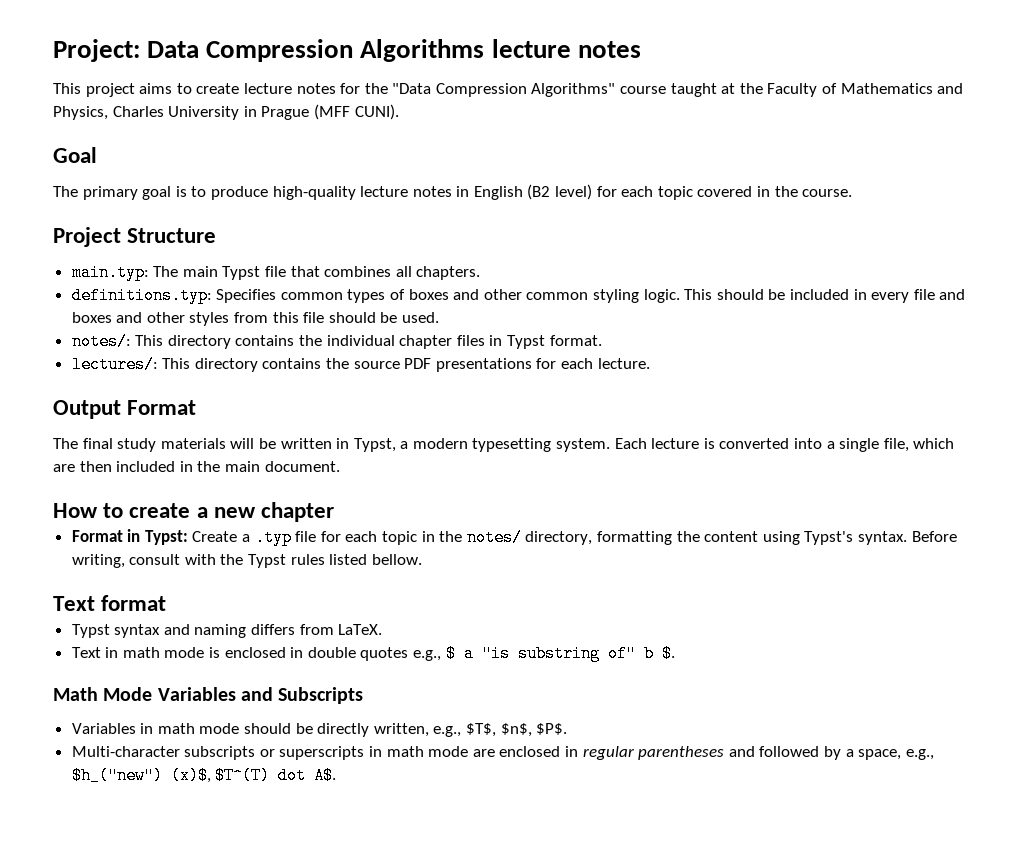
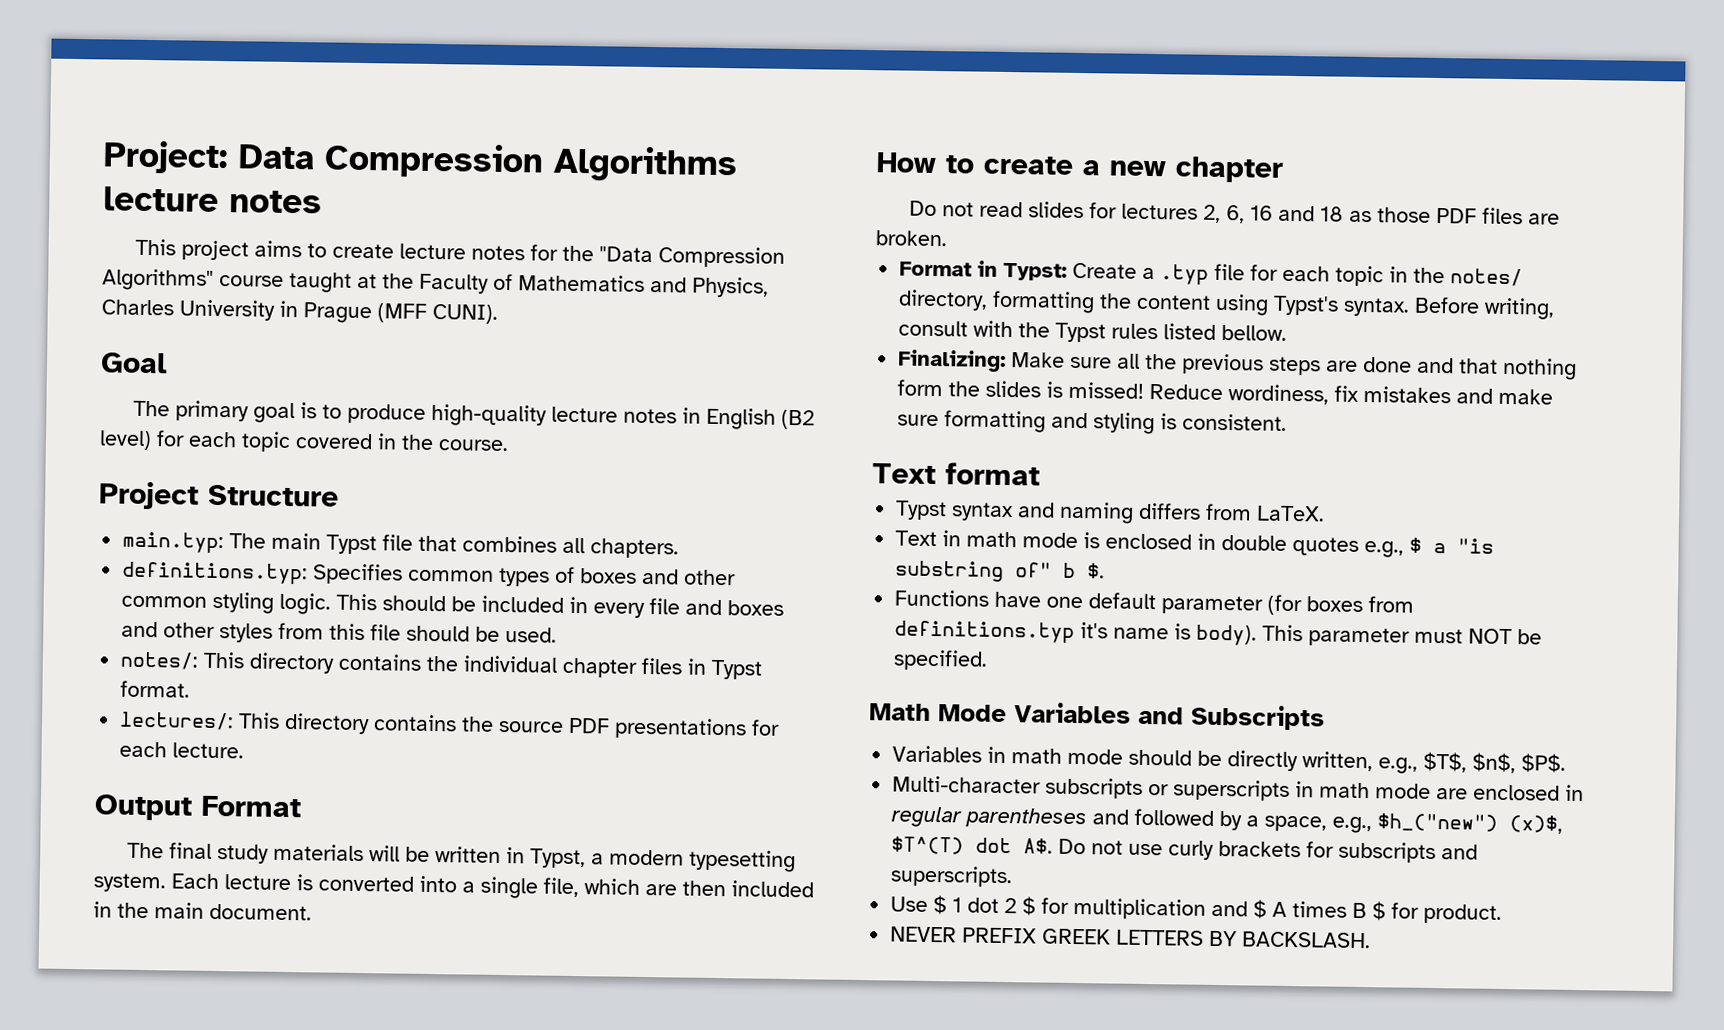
+ Do not read slides for lectures 2, 6, 16 and 18 as those PDF files are broken.
+ Finalizing: Make sure all the previous steps are done and that nothing form the slides is missed! Reduce wordiness, fix mistakes and make sure formatting and styling is consistent.
+ Functions have one default parameter (for boxes from definitions.typ it's name is body). This parameter must NOT be specified.
- Multi-character subscripts or superscripts in math mode are enclosed in regular parentheses and followed by a space, e.g., $h_("new") (x)$, $T^(T) dot A$.
+ Multi-character subscripts or superscripts in math mode are enclosed in regular parentheses and followed by a space, e.g., $h_("new") (x)$, $T^(T) dot A$. Do not use curly brackets for subscripts and superscripts.
+ Use $ 1 dot 2 $ for multiplication and $ A times B $ for product.
+ NEVER PREFIX GREEK LETTERS BY BACKSLASH.

